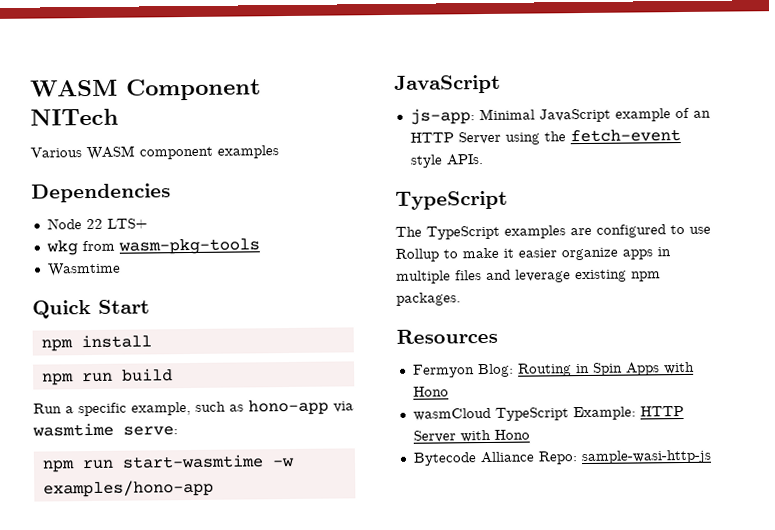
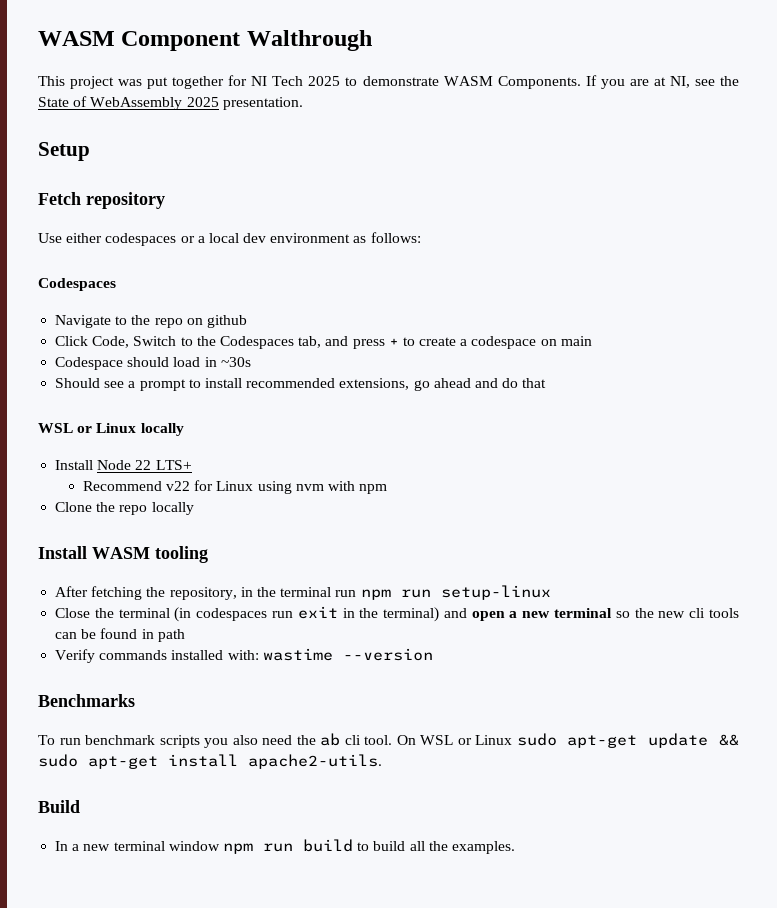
- WASM Component NITech
- Various WASM component examples
- Dependencies
- Node 22 LTS+
- wkg from wasm-pkg-tools
- Wasmtime
- Quick Start
- npm install
- npm run build
- Run a specific example, such as hono-app via wasmtime serve:
- npm run start-wasmtime -w examples/hono-app
- JavaScript
- js-app: Minimal JavaScript example of an HTTP Server using the fetch-event style APIs.
- TypeScript
- The TypeScript examples are configured to use Rollup to make it easier organize apps in multiple files and leverage existing npm packages.
- Resources
- Fermyon Blog: Routing in Spin Apps with Hono
- wasmCloud TypeScript Example: HTTP Server with Hono
- Bytecode Alliance Repo: sample-wasi-http-js
+ WASM Component Walthrough
+ This project was put together for NI Tech 2025 to demonstrate WASM Components. If you are at NI, see the State of WebAssembly 2025 presentation.
+ Setup
+ Fetch repository
+ Use either codespaces or a local dev environment as follows:
+ Codespaces
+ Navigate to the repo on github
+ Click Code, Switch to the Codespaces tab, and press + to create a codespace on main
+ Codespace should load in ~30s
+ Should see a prompt to install recommended extensions, go ahead and do that
+ WSL or Linux locally
+ Install Node 22 LTS+
+ Recommend v22 for Linux using nvm with npm
+ Clone the repo locally
+ Install WASM tooling
+ After fetching the repository, in the terminal run npm run setup-linux
+ Close the terminal (in codespaces run exit in the terminal) and open a new terminal so the new cli tools can be found in path
+ Verify commands installed with: wastime --version
+ Benchmarks
+ To run benchmark scripts you also need the ab cli tool. On WSL or Linux sudo apt-get update && sudo apt-get install apache2-utils.
+ Build
+ In a new terminal window npm run build to build all the examples.

